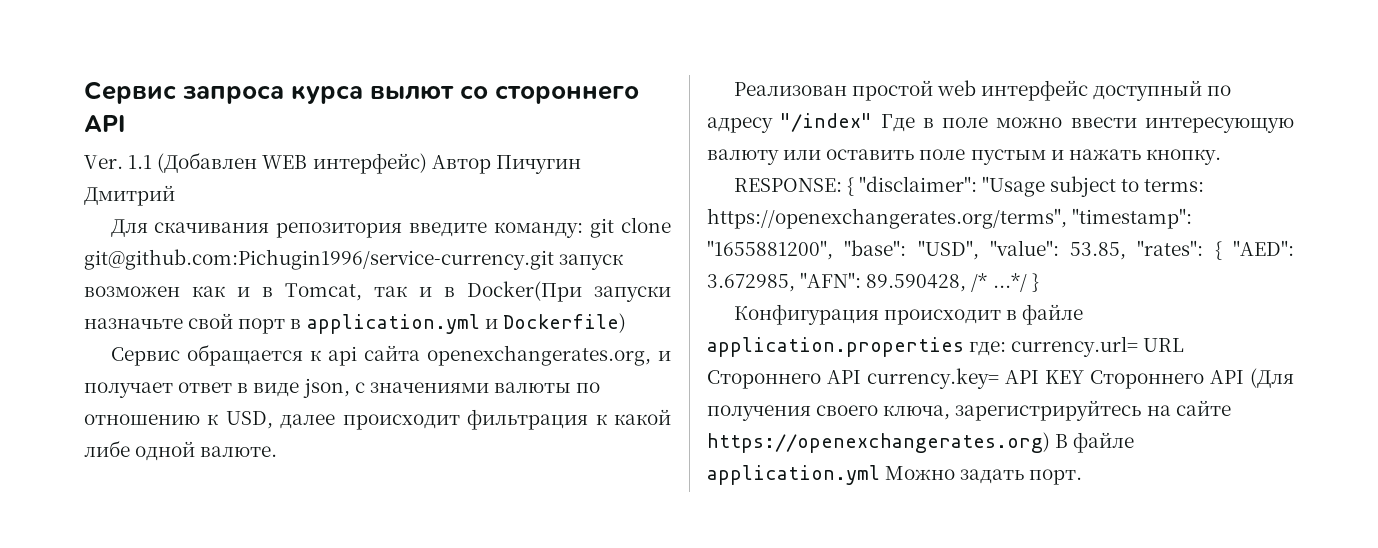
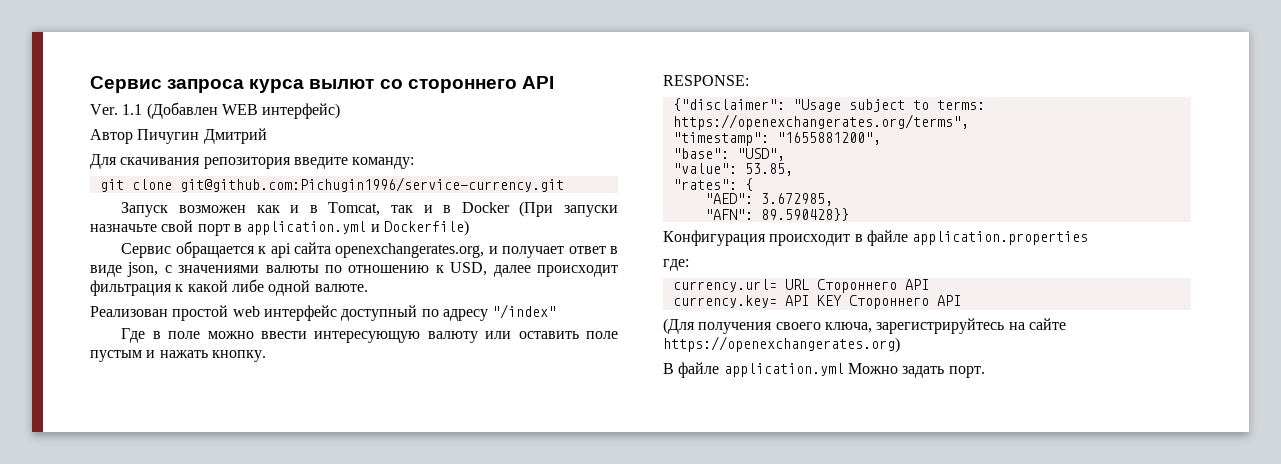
- Ver. 1.1 (Добавлен WEB интерфейс) Автор Пичугин Дмитрий
+ Ver. 1.1 (Добавлен WEB интерфейс)
+ Автор Пичугин Дмитрий
- Для скачивания репозитория введите команду: git clone git@github.com:Pichugin1996/service-currency.git запуск возможен как и в Tomcat, так и в Docker(При запуски назначьте свой порт в application.yml и Dockerfile)
+ Для скачивания репозитория введите команду:
+ git clone git@github.com:Pichugin1996/service-currency.git
+ Запуск возможен как и в Tomcat, так и в Docker (При запуски назначьте свой порт в application.yml и Dockerfile)
- Реализован простой web интерфейс доступный по адресу "/index" Где в поле можно ввести интересующую валюту или оставить поле пустым и нажать кнопку.
+ Реализован простой web интерфейс доступный по адресу "/index"
+ Где в поле можно ввести интересующую валюту или оставить поле пустым и нажать кнопку.
- RESPONSE: { "disclaimer": "Usage subject to terms: https://openexchangerates.org/terms", "timestamp": "1655881200", "base": "USD", "value": 53.85, "rates": { "AED": 3.672985, "AFN": 89.590428, /* ...*/ }
+ RESPONSE:
+ {"disclaimer": "Usage subject to terms: https://openexchangerates.org/terms",
+ "timestamp": "1655881200",
+ "base": "USD",
+ "value": 53.85,
+ "rates": {
+ "AED": 3.672985,
+ "AFN": 89.590428}}
- Конфигурация происходит в файле application.properties где: currency.url= URL Стороннего API currency.key= API KEY Стороннего API (Для получения своего ключа, зарегистрируйтесь на сайте https://openexchangerates.org) В файле application.yml Можно задать порт.
+ Конфигурация происходит в файле application.properties
+ где:
+ currency.url= URL Стороннего API
+ currency.key= API KEY Стороннего API
+ (Для получения своего ключа, зарегистрируйтесь на сайте https://openexchangerates.org)
+ В файле application.yml Можно задать порт.

